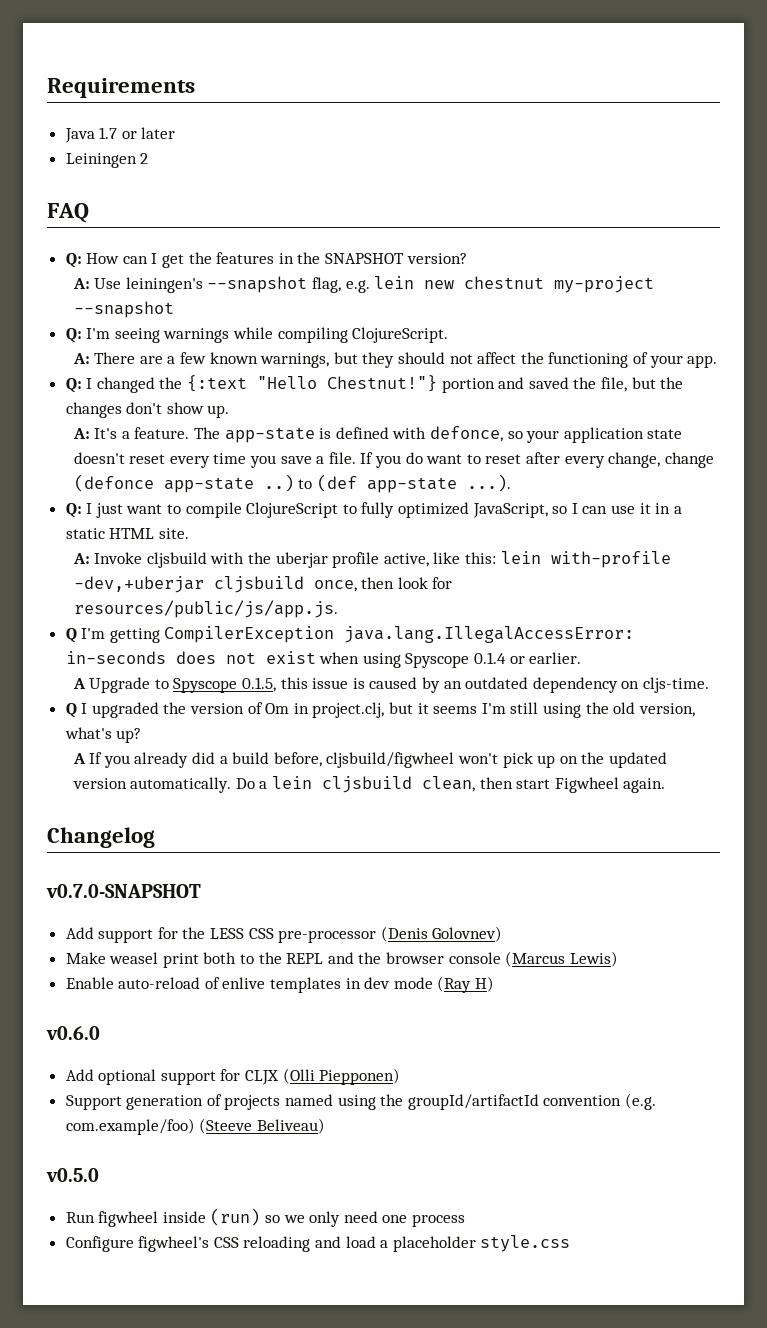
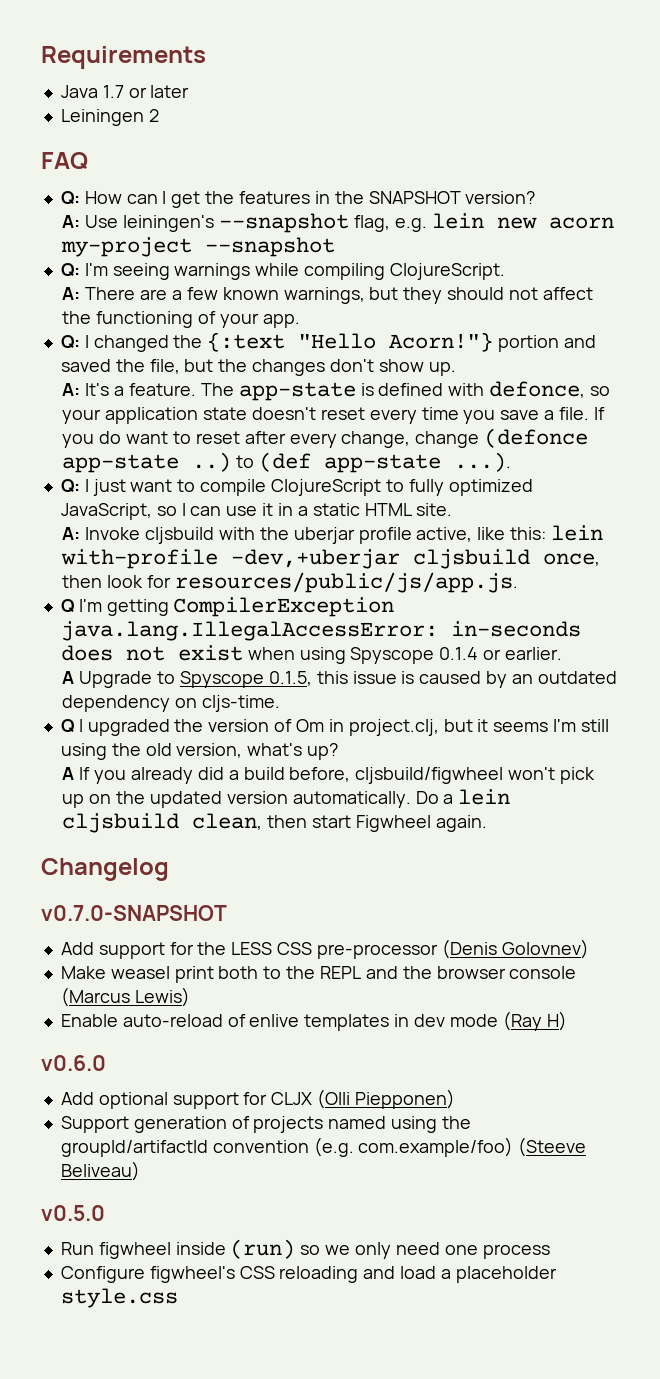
- A: Use leiningen's --snapshot flag, e.g. lein new chestnut my-project --snapshot
+ A: Use leiningen's --snapshot flag, e.g. lein new acorn my-project --snapshot
- Q: I changed the {:text "Hello Chestnut!"} portion and saved the file, but the changes don't show up.
+ Q: I changed the {:text "Hello Acorn!"} portion and saved the file, but the changes don't show up.

